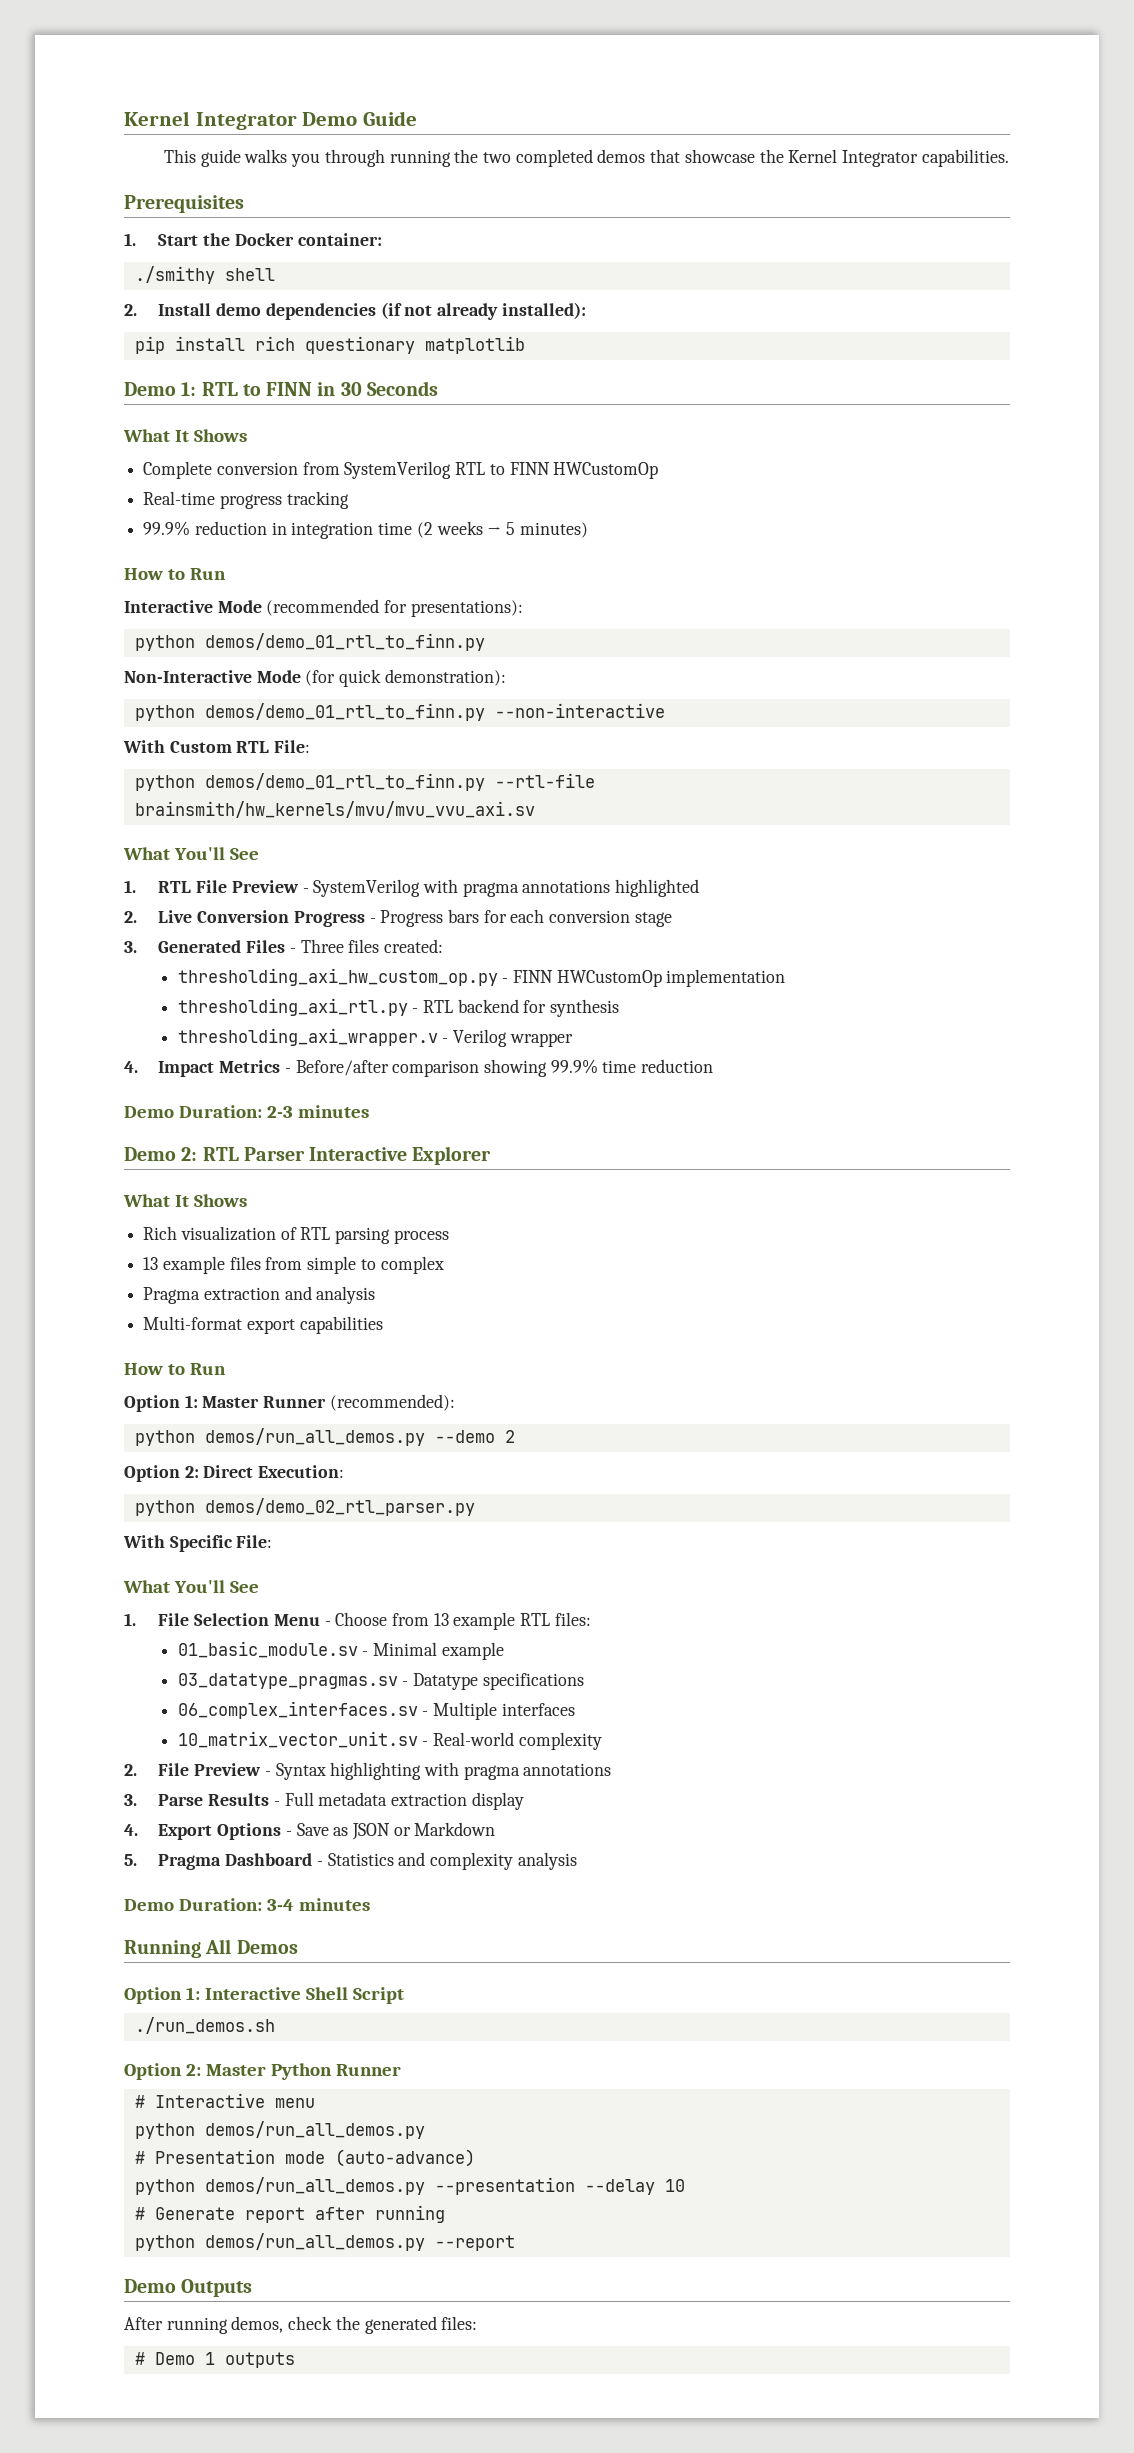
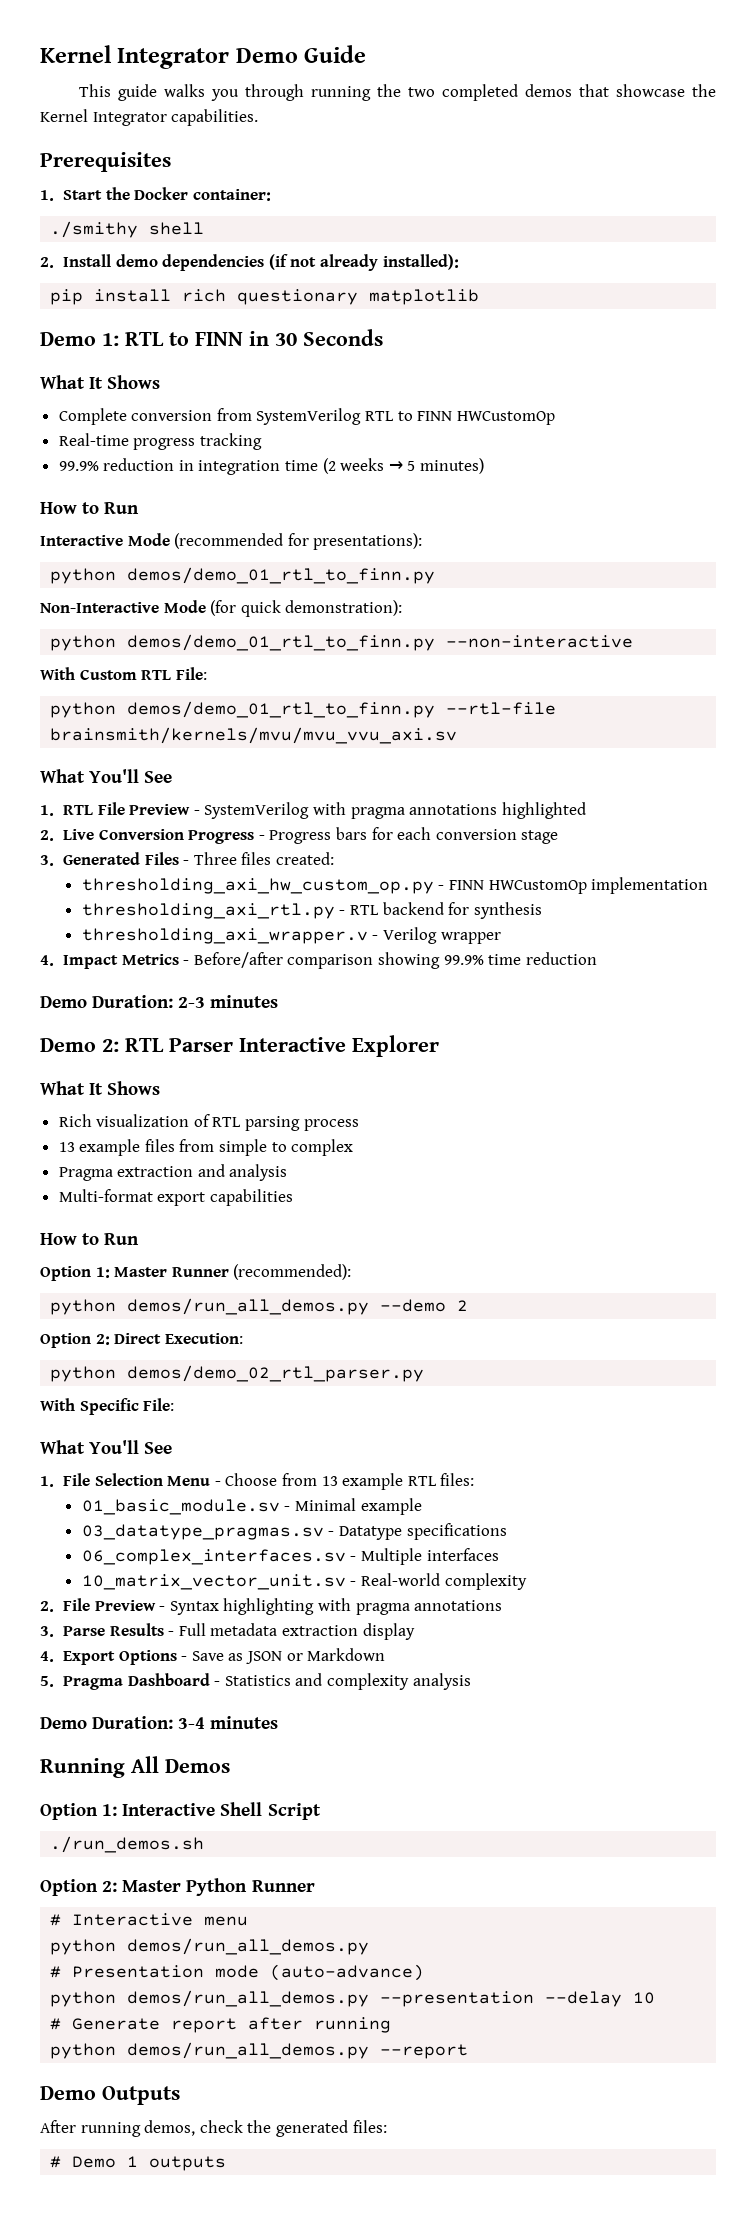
- python demos/demo_01_rtl_to_finn.py --rtl-file brainsmith/hw_kernels/mvu/mvu_vvu_axi.sv
+ python demos/demo_01_rtl_to_finn.py --rtl-file brainsmith/kernels/mvu/mvu_vvu_axi.sv

